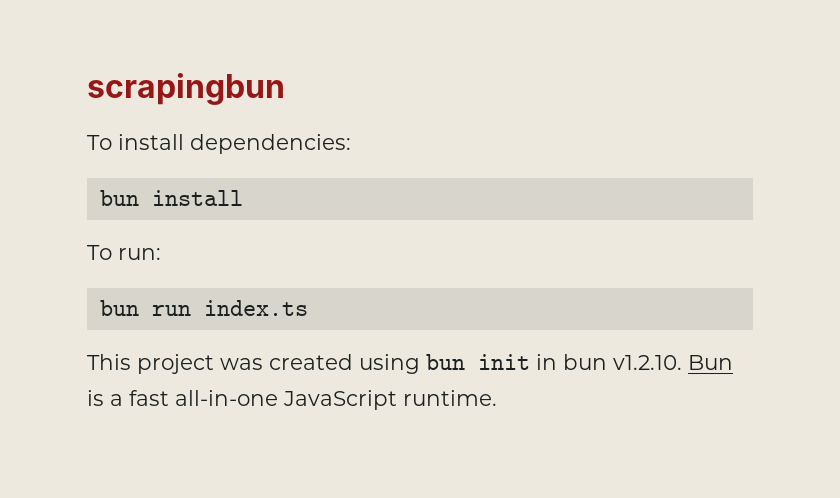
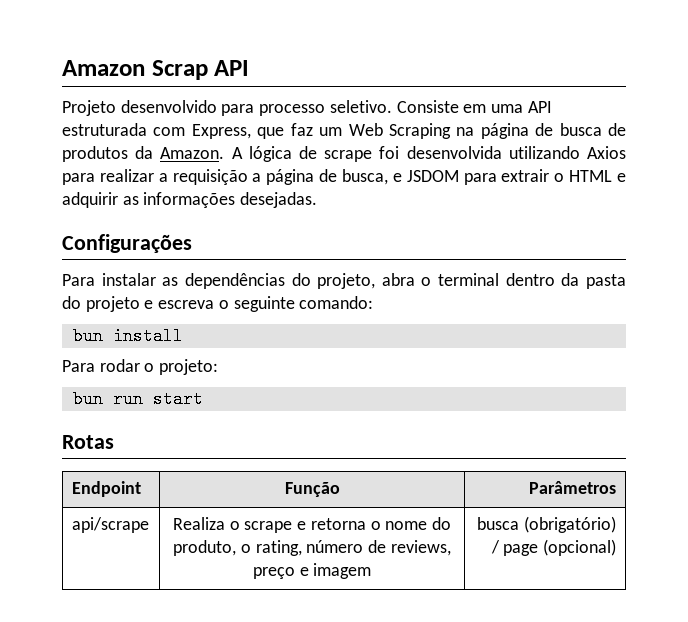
- scrapingbun
- To install dependencies:
+ Amazon Scrap API
+ Projeto desenvolvido para processo seletivo. Consiste em uma API estruturada com Express, que faz um Web Scraping na página de busca de produtos da Amazon. A lógica de scrape foi desenvolvida utilizando Axios para realizar a requisição a página de busca, e JSDOM para extrair o HTML e adquirir as informações desejadas.
+ Configurações
+ Para instalar as dependências do projeto, abra o terminal dentro da pasta do projeto e escreva o seguinte comando:
  bun install
- To run:
- bun run index.ts
- This project was created using bun init in bun v1.2.10. Bun is a fast all-in-one JavaScript runtime.
+ Para rodar o projeto:
+ bun run start
+ Rotas
+ Endpoint | Função | Parâmetros
+ api/scrape | Realiza o scrape e retorna o nome do produto, o rating, número de reviews, preço e imagem | busca (obrigatório) / page (opcional)

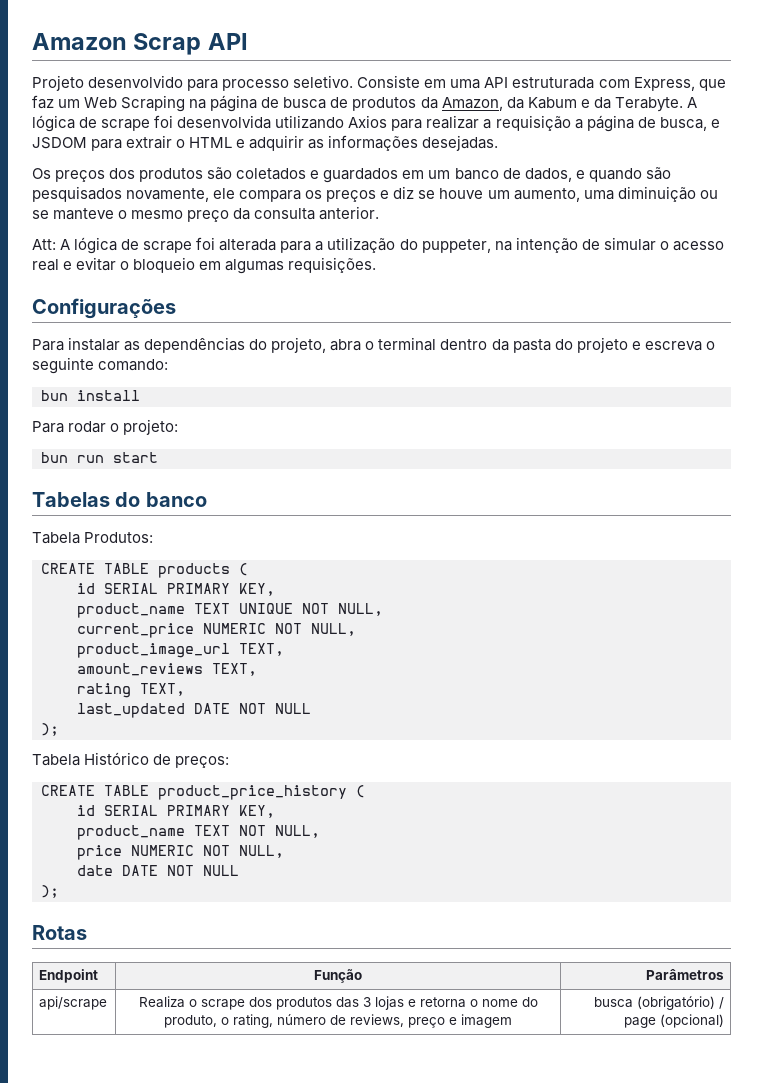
- Consiste em uma API estruturada com Express, que faz um Web Scraping na página de busca de produtos da Amazon.
+ Consiste em uma API estruturada com Express, que faz um Web Scraping na página de busca de produtos da Amazon, da Kabum e da Terabyte.
+ Os preços dos produtos são coletados e guardados em um banco de dados, e quando são pesquisados novamente, ele compara os preços e diz se houve um aumento, uma diminuição ou se manteve o mesmo preço da consulta anterior.
+ Att: A lógica de scrape foi alterada para a utilização do puppeter, na intenção de simular o acesso real e evitar o bloqueio em algumas requisições.
+ Tabelas do banco
+ Tabela Produtos:
+ CREATE TABLE products (
+ id SERIAL PRIMARY KEY,
+ product_name TEXT UNIQUE NOT NULL,
+ current_price NUMERIC NOT NULL,
+ product_image_url TEXT,
+ amount_reviews TEXT,
+ rating TEXT,
+ last_updated DATE NOT NULL
+ );
+ Tabela Histórico de preços:
+ CREATE TABLE product_price_history (
+ id SERIAL PRIMARY KEY,
+ product_name TEXT NOT NULL,
+ price NUMERIC NOT NULL,
+ date DATE NOT NULL
+ );
- api/scrape | Realiza o scrape e retorna o nome do produto, o rating, número de reviews, preço e imagem | busca (obrigatório) / page (opcional)
+ api/scrape | Realiza o scrape dos produtos das 3 lojas e retorna o nome do produto, o rating, número de reviews, preço e imagem | busca (obrigatório) / page (opcional)

